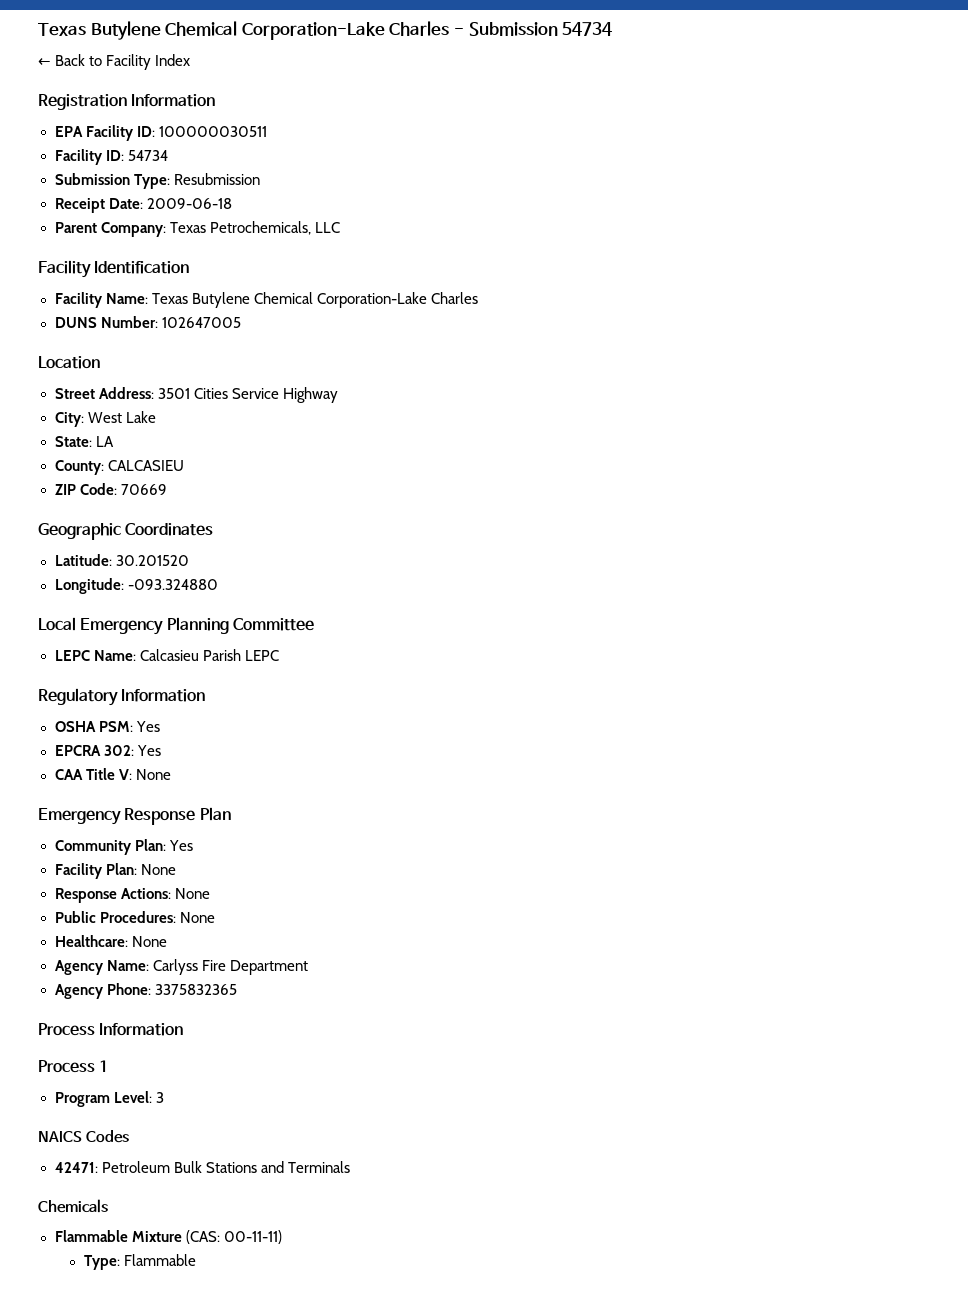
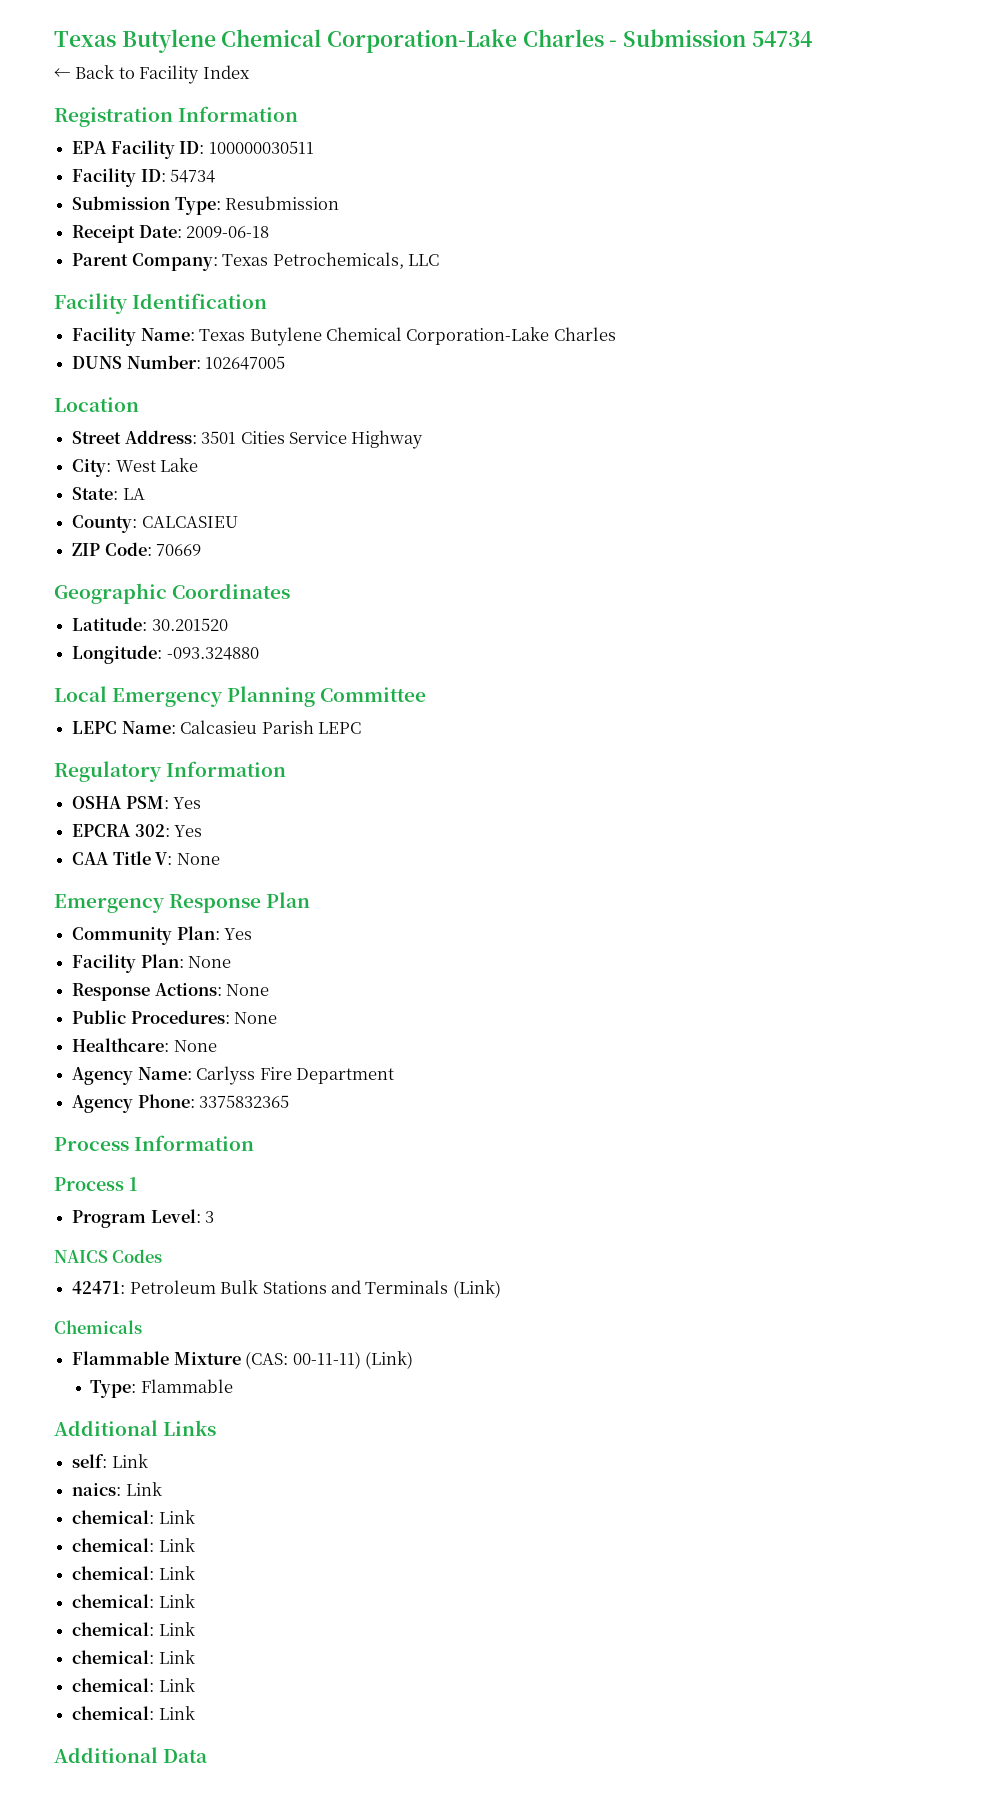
- 42471: Petroleum Bulk Stations and Terminals
+ 42471: Petroleum Bulk Stations and Terminals (Link)
- Flammable Mixture (CAS: 00-11-11)
+ Flammable Mixture (CAS: 00-11-11) (Link)
+ Additional Links
+ self: Link
+ naics: Link
+ chemical: Link
+ chemical: Link
+ chemical: Link
+ chemical: Link
+ chemical: Link
+ chemical: Link
+ chemical: Link
+ chemical: Link
+ Additional Data

